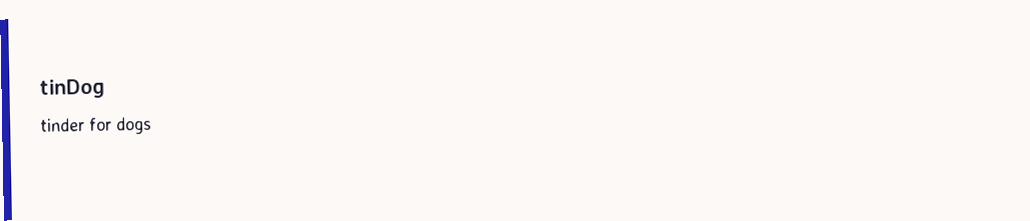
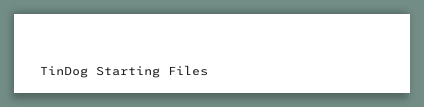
- tinDog
- tinder for dogs
+ TinDog Starting Files

